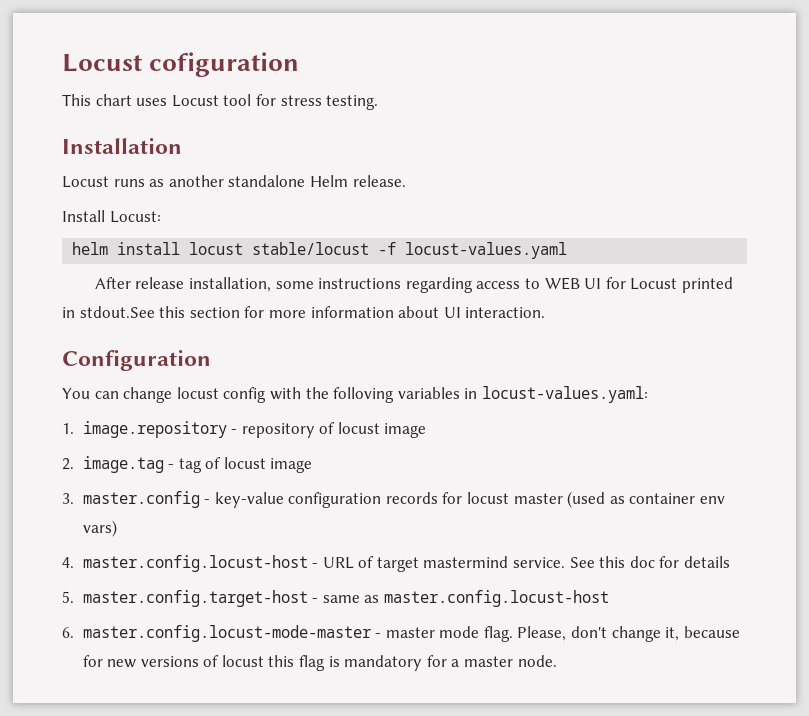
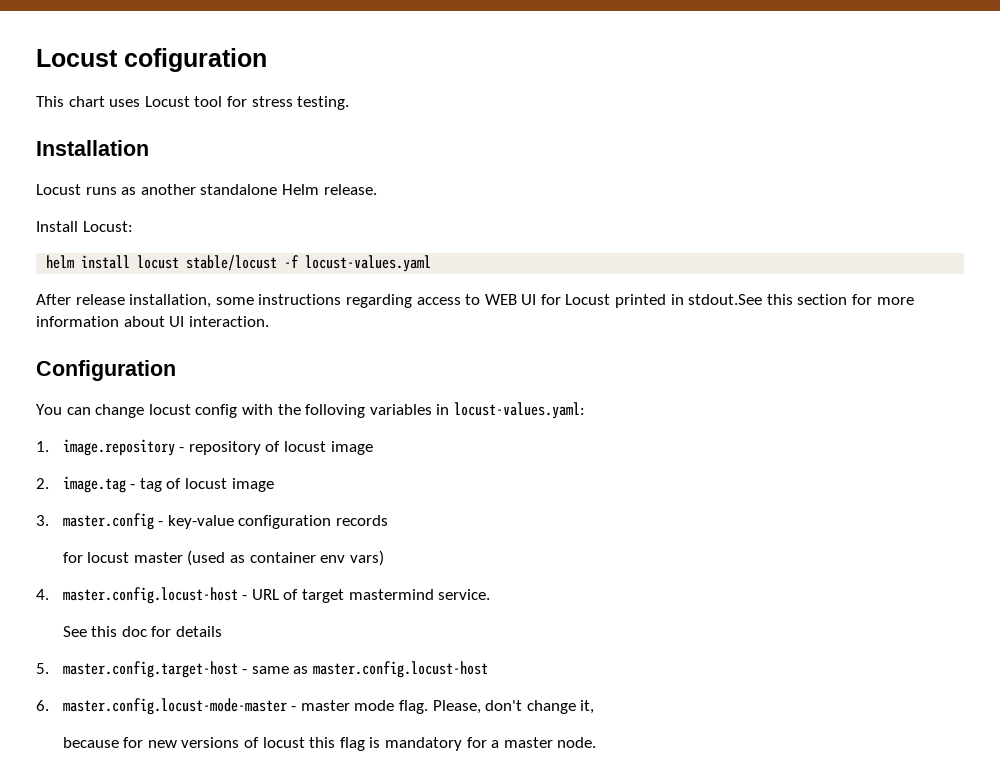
- 3. master.config - key-value configuration records for locust master (used as container env vars)
+ 3. master.config - key-value configuration records
+ for locust master (used as container env vars)
- 4. master.config.locust-host - URL of target mastermind service. See this doc for details
+ 4. master.config.locust-host - URL of target mastermind service.
+ See this doc for details
- Please, don't change it, because for new versions of locust this flag is mandatory for a master node.
+ Please, don't change it,
+ because for new versions of locust this flag is mandatory for a master node.

